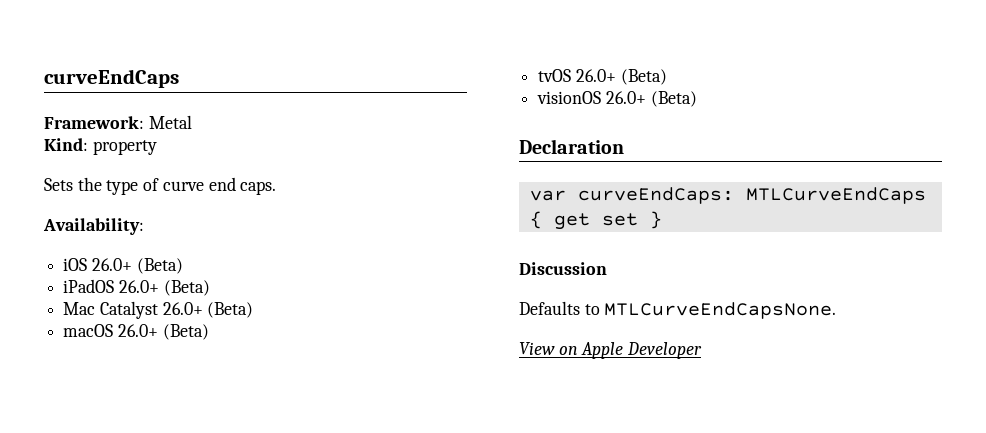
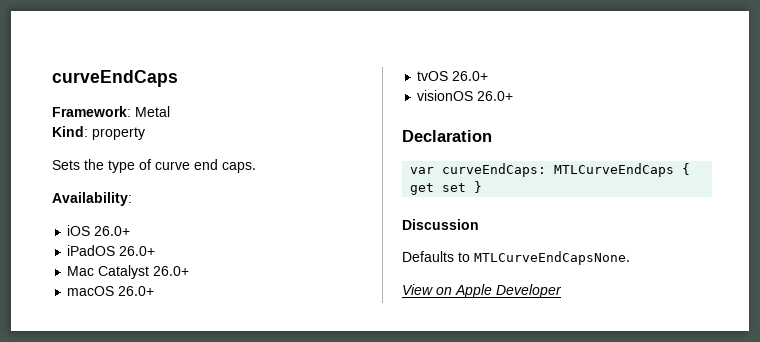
- iOS 26.0+ (Beta)
+ iOS 26.0+
- iPadOS 26.0+ (Beta)
+ iPadOS 26.0+
- Mac Catalyst 26.0+ (Beta)
+ Mac Catalyst 26.0+
- macOS 26.0+ (Beta)
+ macOS 26.0+
- tvOS 26.0+ (Beta)
+ tvOS 26.0+
- visionOS 26.0+ (Beta)
+ visionOS 26.0+

